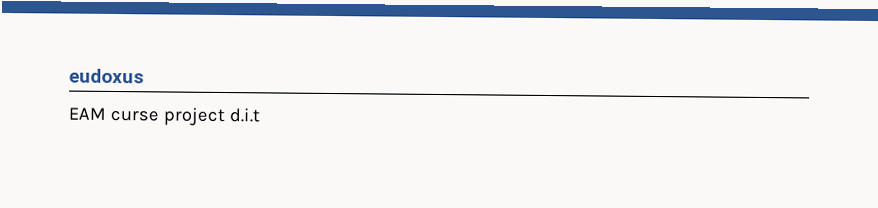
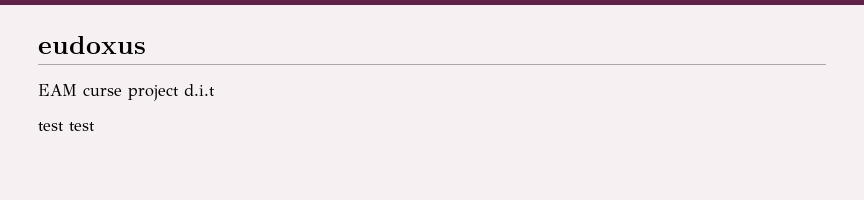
+ test test

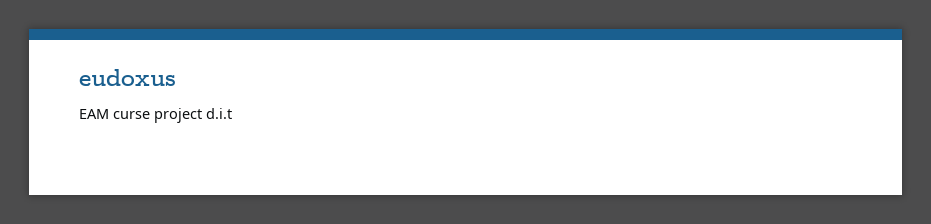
- test test

